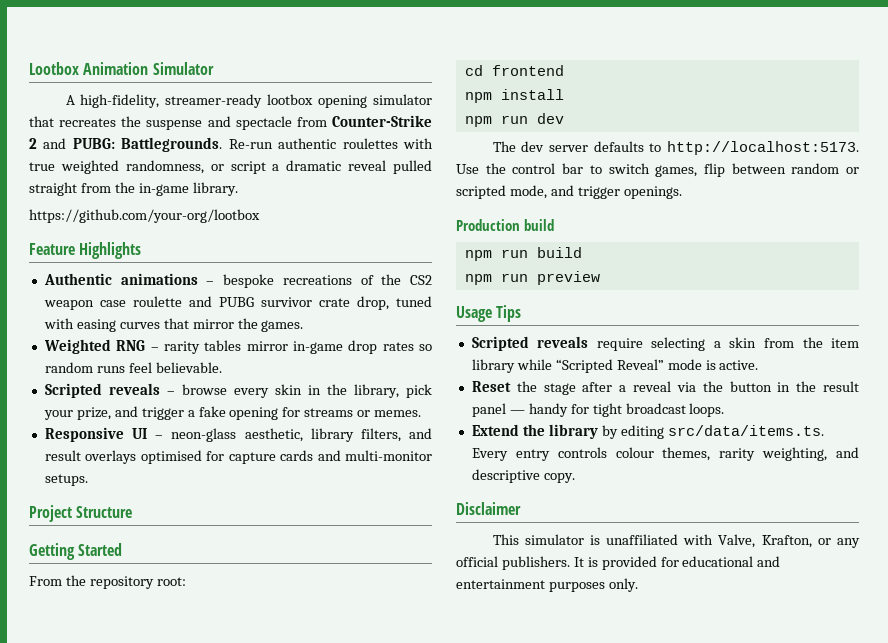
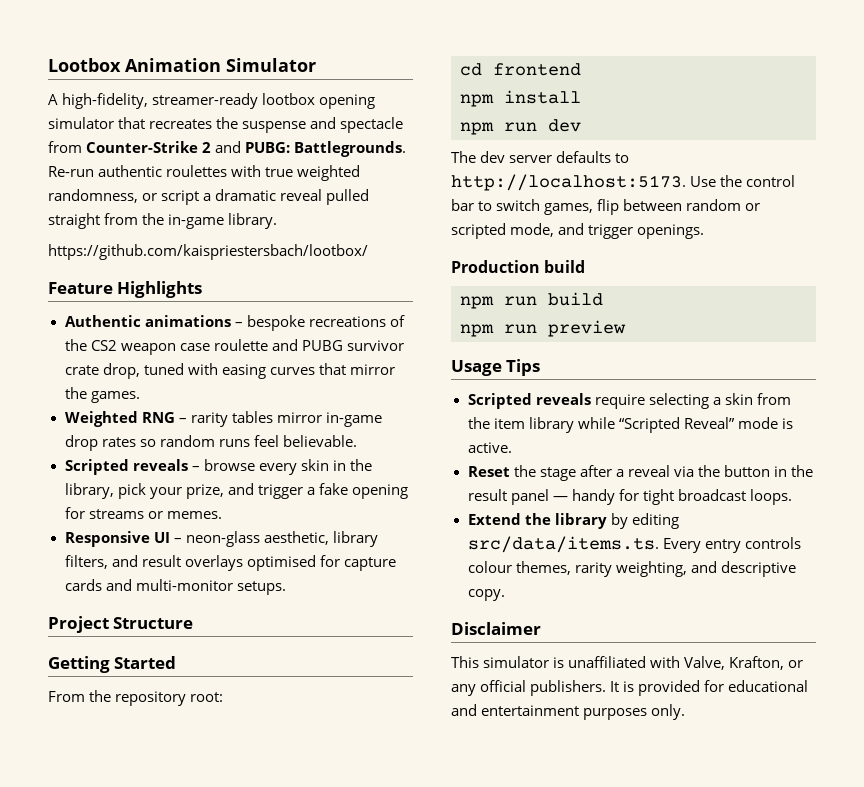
- https://github.com/your-org/lootbox
+ https://github.com/kaispriestersbach/lootbox/

